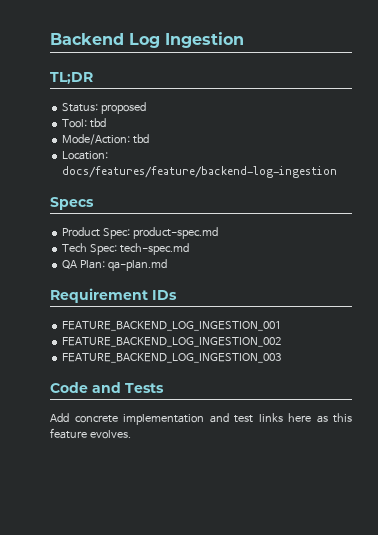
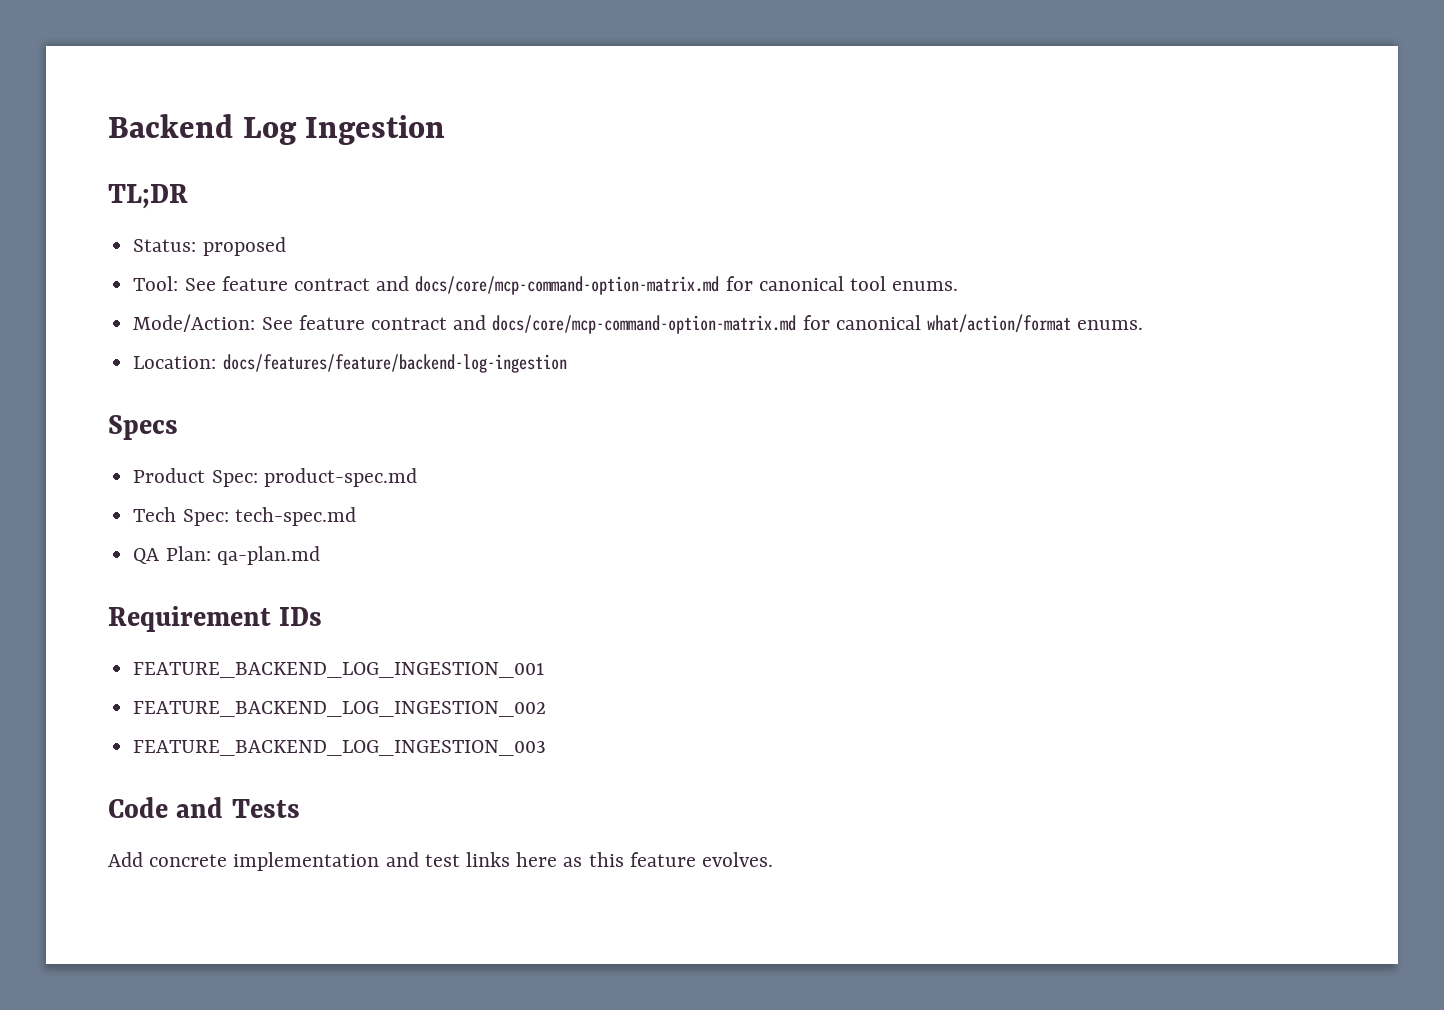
- Tool: tbd
- Mode/Action: tbd
+ Tool: See feature contract and docs/core/mcp-command-option-matrix.md for canonical tool enums.
+ Mode/Action: See feature contract and docs/core/mcp-command-option-matrix.md for canonical what/action/format enums.

